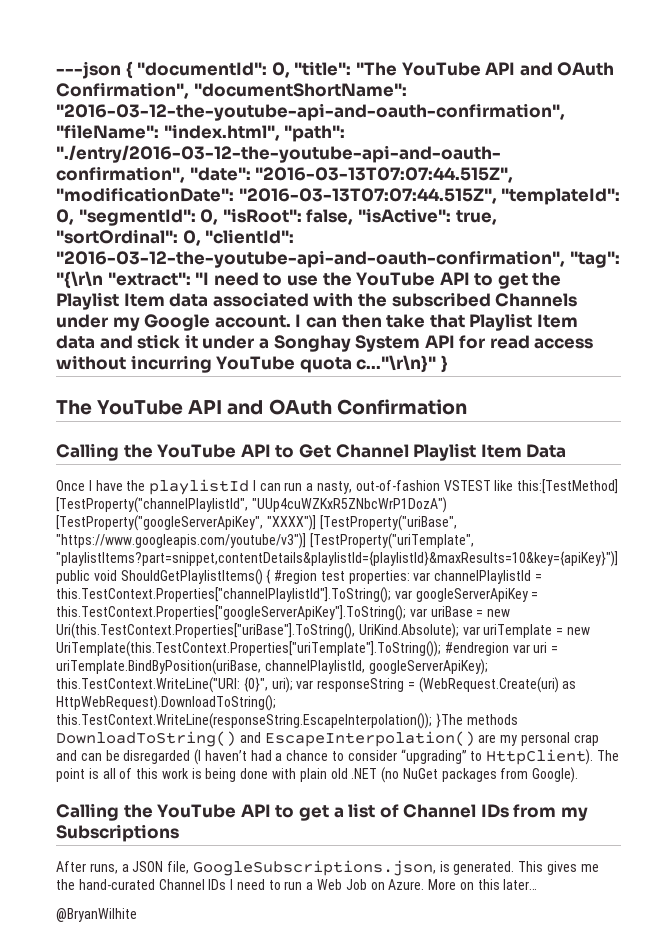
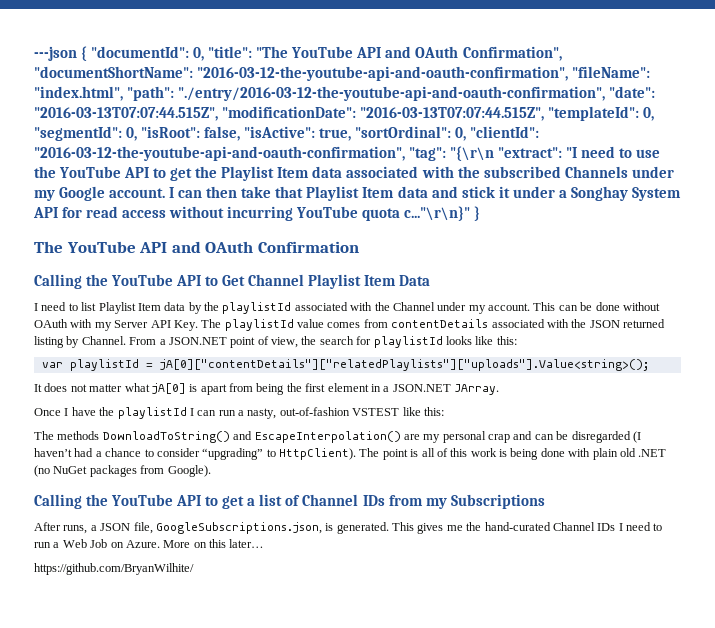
+ I need to list Playlist Item data by the playlistId associated with the Channel under my account. This can be done without OAuth with my Server API Key. The playlistId value comes from contentDetails associated with the JSON returned listing by Channel. From a JSON.NET point of view, the search for playlistId looks like this:
+ var playlistId = jA[0]["contentDetails"]["relatedPlaylists"]["uploads"].Value<string>();
+ It does not matter what jA[0] is apart from being the first element in a JSON.NET JArray.
- Once I have the playlistId I can run a nasty, out-of-fashion VSTEST like this:[TestMethod] [TestProperty("channelPlaylistId", "UUp4cuWZKxR5ZNbcWrP1DozA") [TestProperty("googleServerApiKey", "XXXX")] [TestProperty("uriBase", "https://www.googleapis.com/youtube/v3")] [TestProperty("uriTemplate", "playlistItems?part=snippet,contentDetails&playlistId={playlistId}&maxResults=10&key={apiKey}")] public void ShouldGetPlaylistItems() { #region test properties: var channelPlaylistId = this.TestContext.Properties["channelPlaylistId"].ToString(); var googleServerApiKey = this.TestContext.Properties["googleServerApiKey"].ToString(); var uriBase = new Uri(this.TestContext.Properties["uriBase"].ToString(), UriKind.Absolute); var uriTemplate = new UriTemplate(this.TestContext.Properties["uriTemplate"].ToString()); #endregion var uri = uriTemplate.BindByPosition(uriBase, channelPlaylistId, googleServerApiKey); this.TestContext.WriteLine("URI: {0}", uri); var responseString = (WebRequest.Create(uri) as HttpWebRequest).DownloadToString(); this.TestContext.WriteLine(responseString.EscapeInterpolation()); }The methods DownloadToString() and EscapeInterpolation() are my personal crap and can be disregarded (I haven’t had a chance to consider “upgrading” to HttpClient).
+ Once I have the playlistId I can run a nasty, out-of-fashion VSTEST like this:
+ The methods DownloadToString() and EscapeInterpolation() are my personal crap and can be disregarded (I haven’t had a chance to consider “upgrading” to HttpClient).
- @BryanWilhite
+ https://github.com/BryanWilhite/

